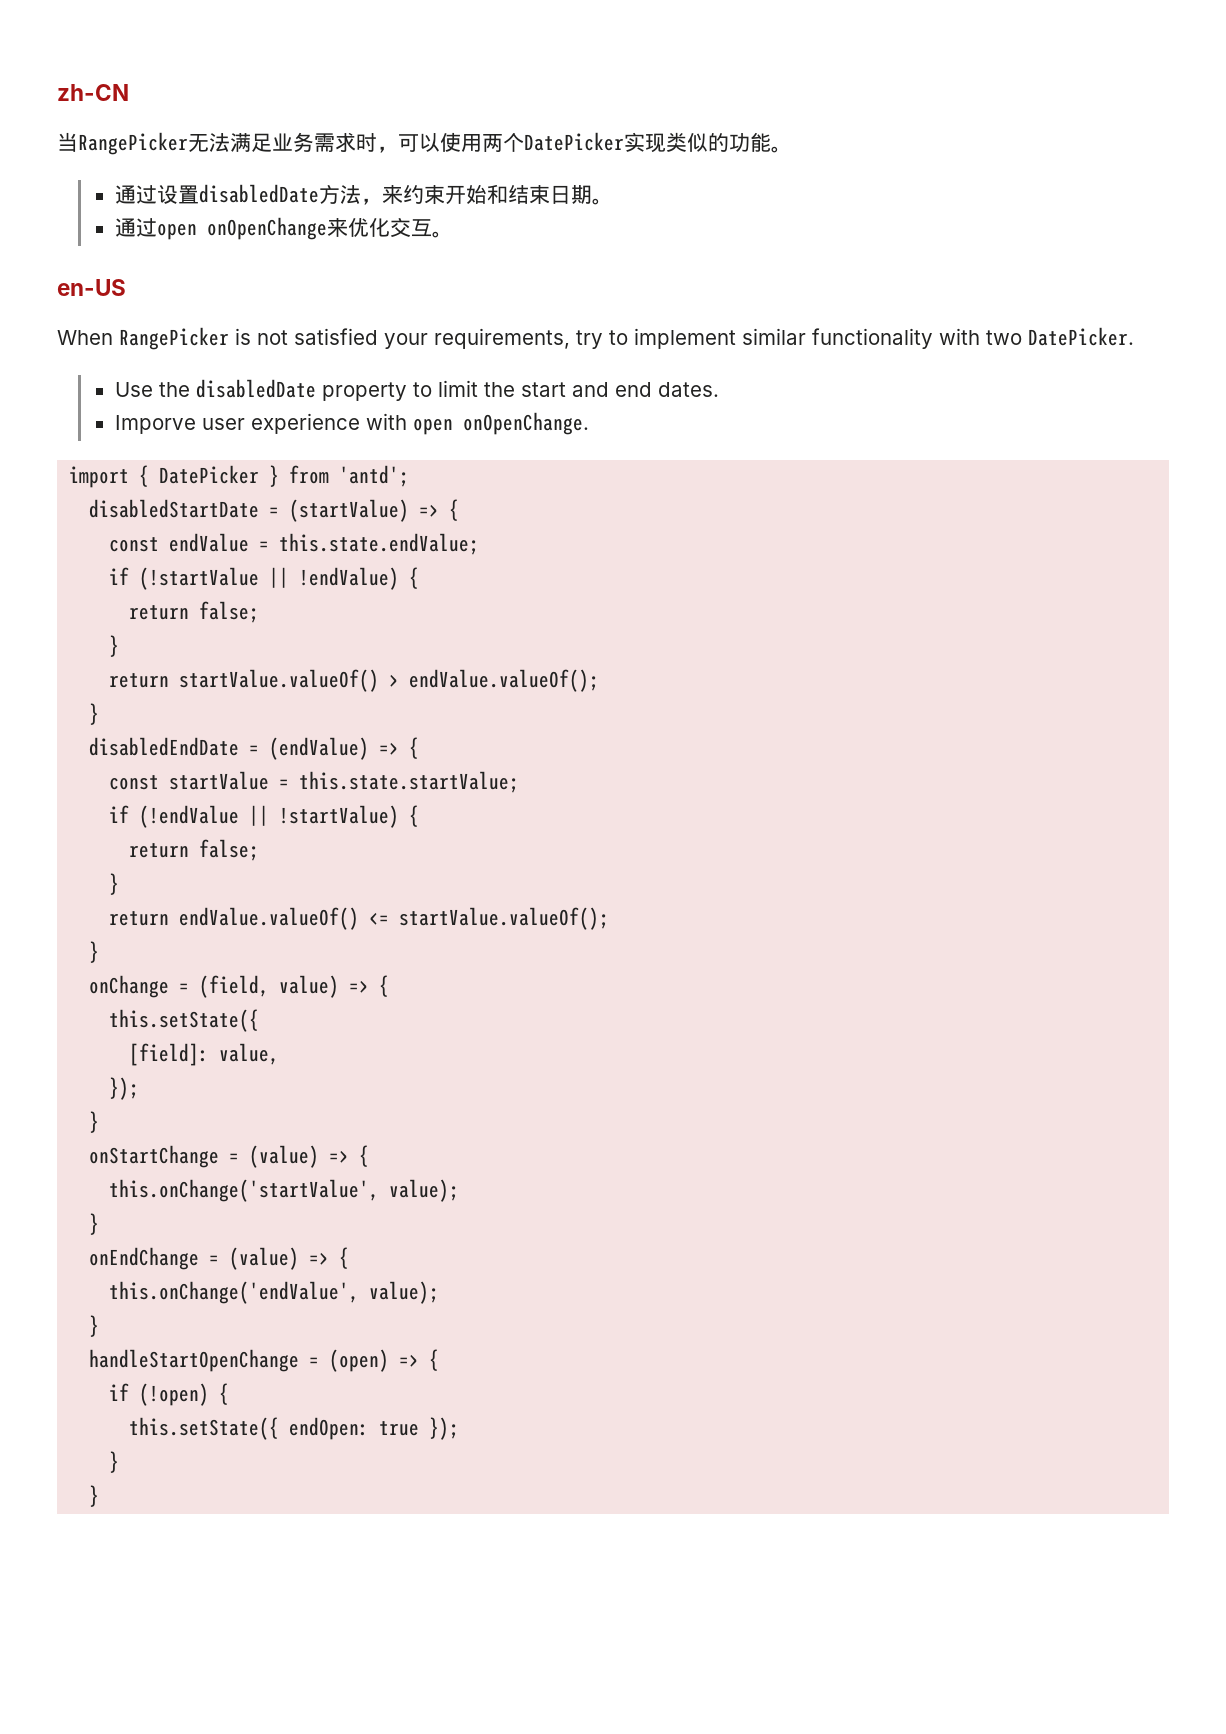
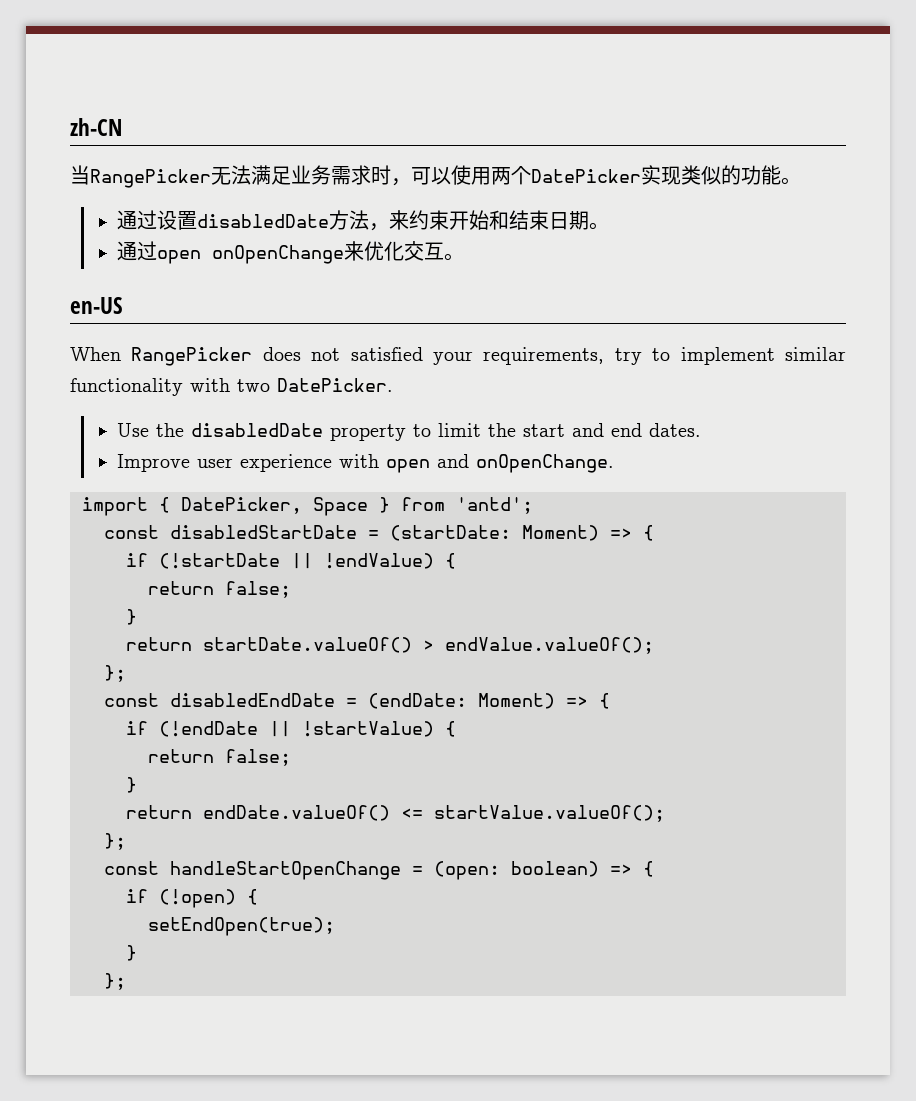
- When RangePicker is not satisfied your requirements, try to implement similar functionality with two DatePicker.
+ When RangePicker does not satisfied your requirements, try to implement similar functionality with two DatePicker.
- Imporve user experience with open onOpenChange.
+ Improve user experience with open and onOpenChange.
- import { DatePicker } from 'antd';
+ import { DatePicker, Space } from 'antd';
- disabledStartDate = (startValue) => {
- const endValue = this.state.endValue;
- if (!startValue || !endValue) {
+ const disabledStartDate = (startDate: Moment) => {
+ if (!startDate || !endValue) {
- return startValue.valueOf() > endValue.valueOf();
- }
- disabledEndDate = (endValue) => {
- const startValue = this.state.startValue;
- if (!endValue || !startValue) {
+ return startDate.valueOf() > endValue.valueOf();
+ };
+ const disabledEndDate = (endDate: Moment) => {
+ if (!endDate || !startValue) {
- return endValue.valueOf() <= startValue.valueOf();
- }
- onChange = (field, value) => {
- this.setState({
- [field]: value,
- });
- }
- onStartChange = (value) => {
- this.onChange('startValue', value);
- }
- onEndChange = (value) => {
- this.onChange('endValue', value);
- }
- handleStartOpenChange = (open) => {
+ return endDate.valueOf() <= startValue.valueOf();
+ };
+ const handleStartOpenChange = (open: boolean) => {
- this.setState({ endOpen: true });
+ setEndOpen(true);
  }
- }
+ };

